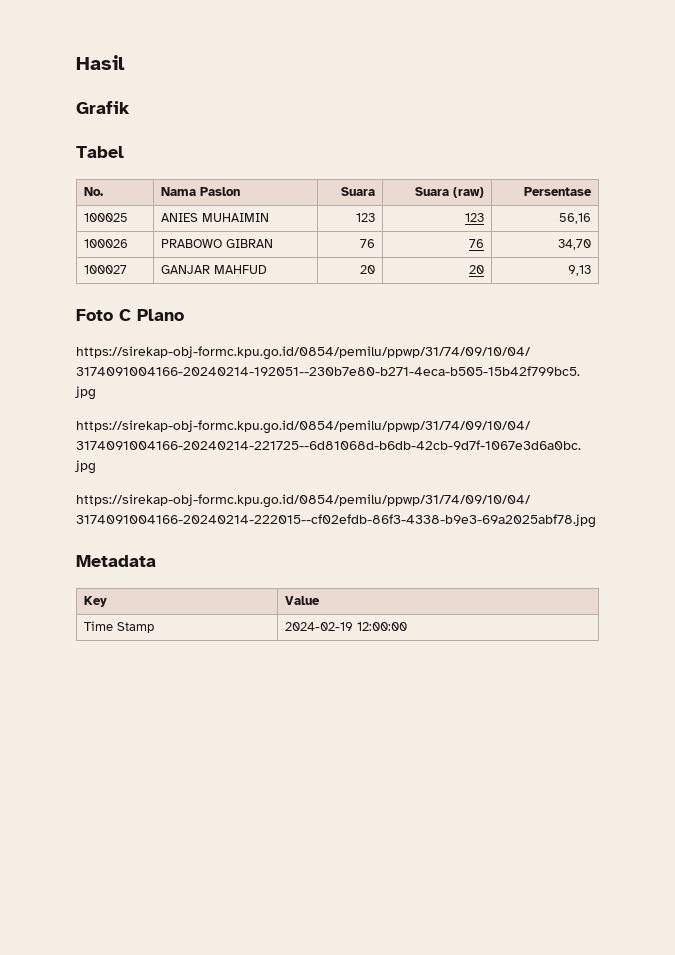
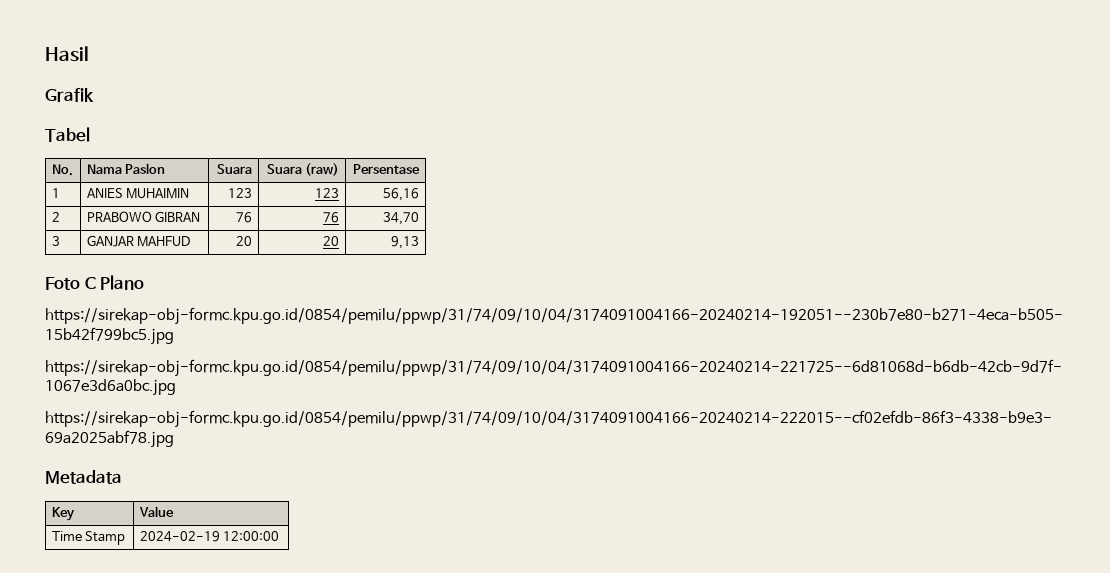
- 100025 | ANIES MUHAIMIN | 123 | 123 | 56,16
+ 1 | ANIES MUHAIMIN | 123 | 123 | 56,16
- 100026 | PRABOWO GIBRAN | 76 | 76 | 34,70
+ 2 | PRABOWO GIBRAN | 76 | 76 | 34,70
- 100027 | GANJAR MAHFUD | 20 | 20 | 9,13
+ 3 | GANJAR MAHFUD | 20 | 20 | 9,13

